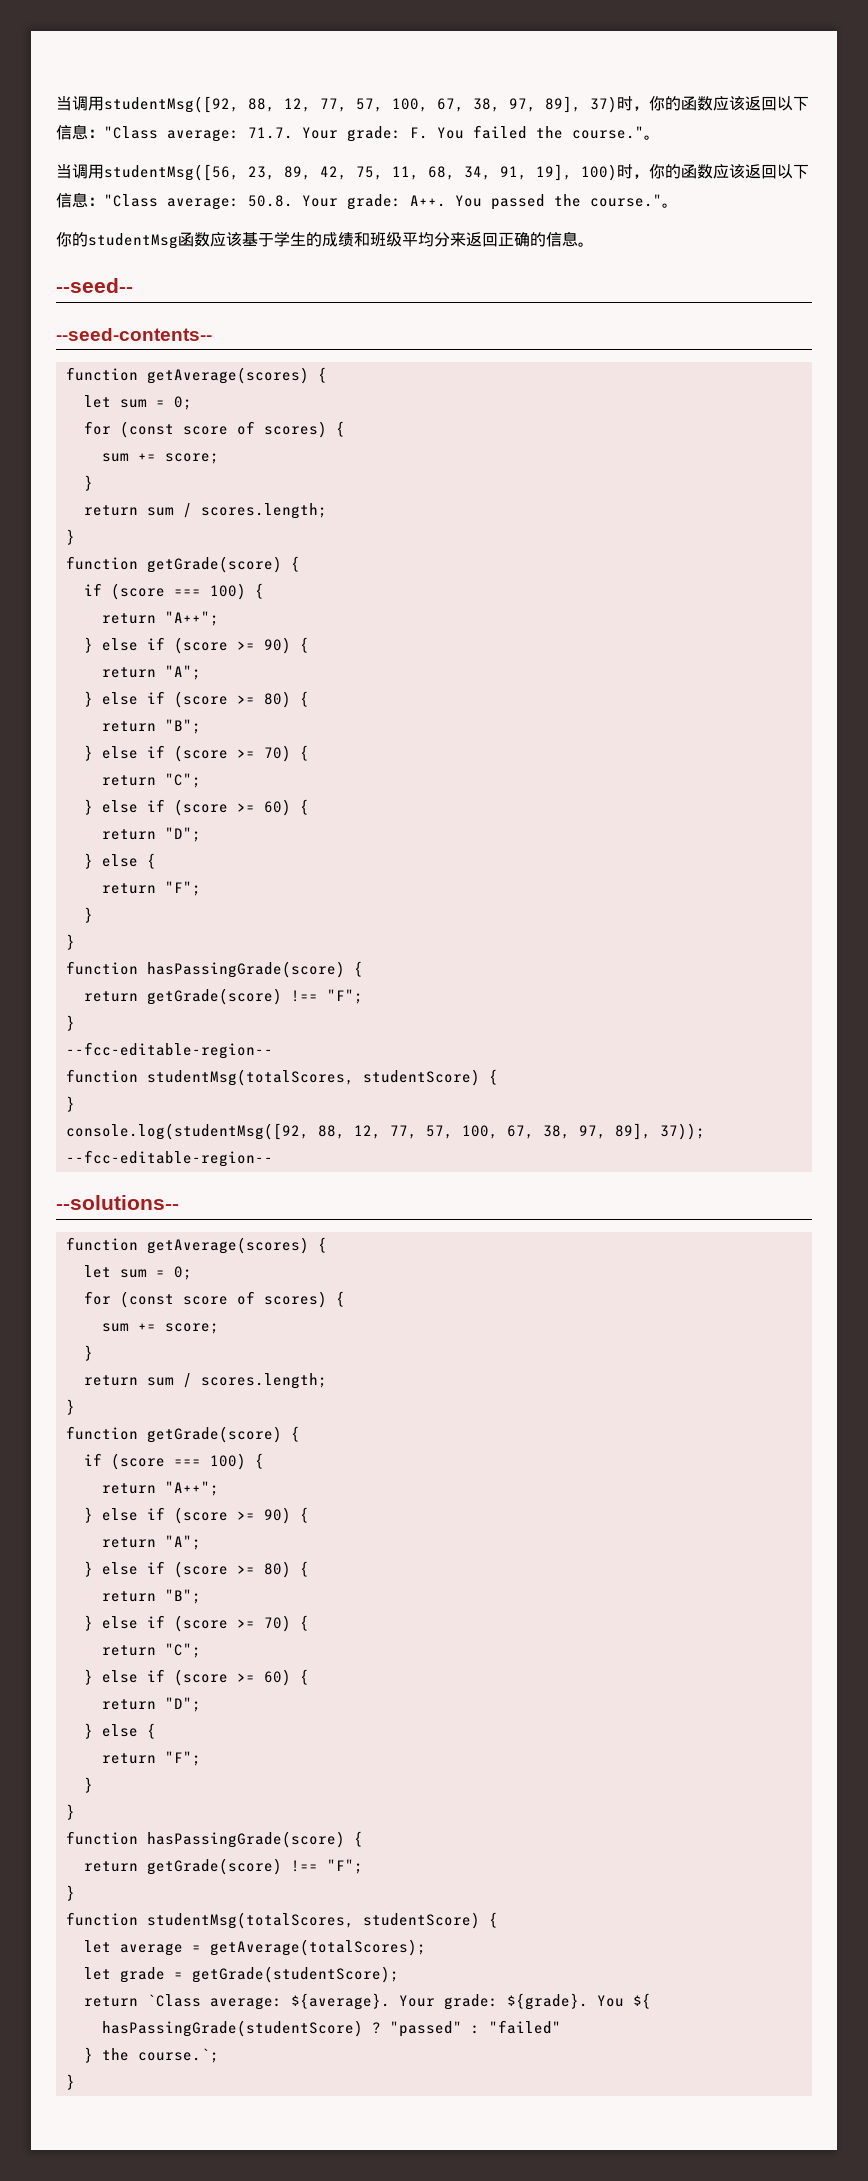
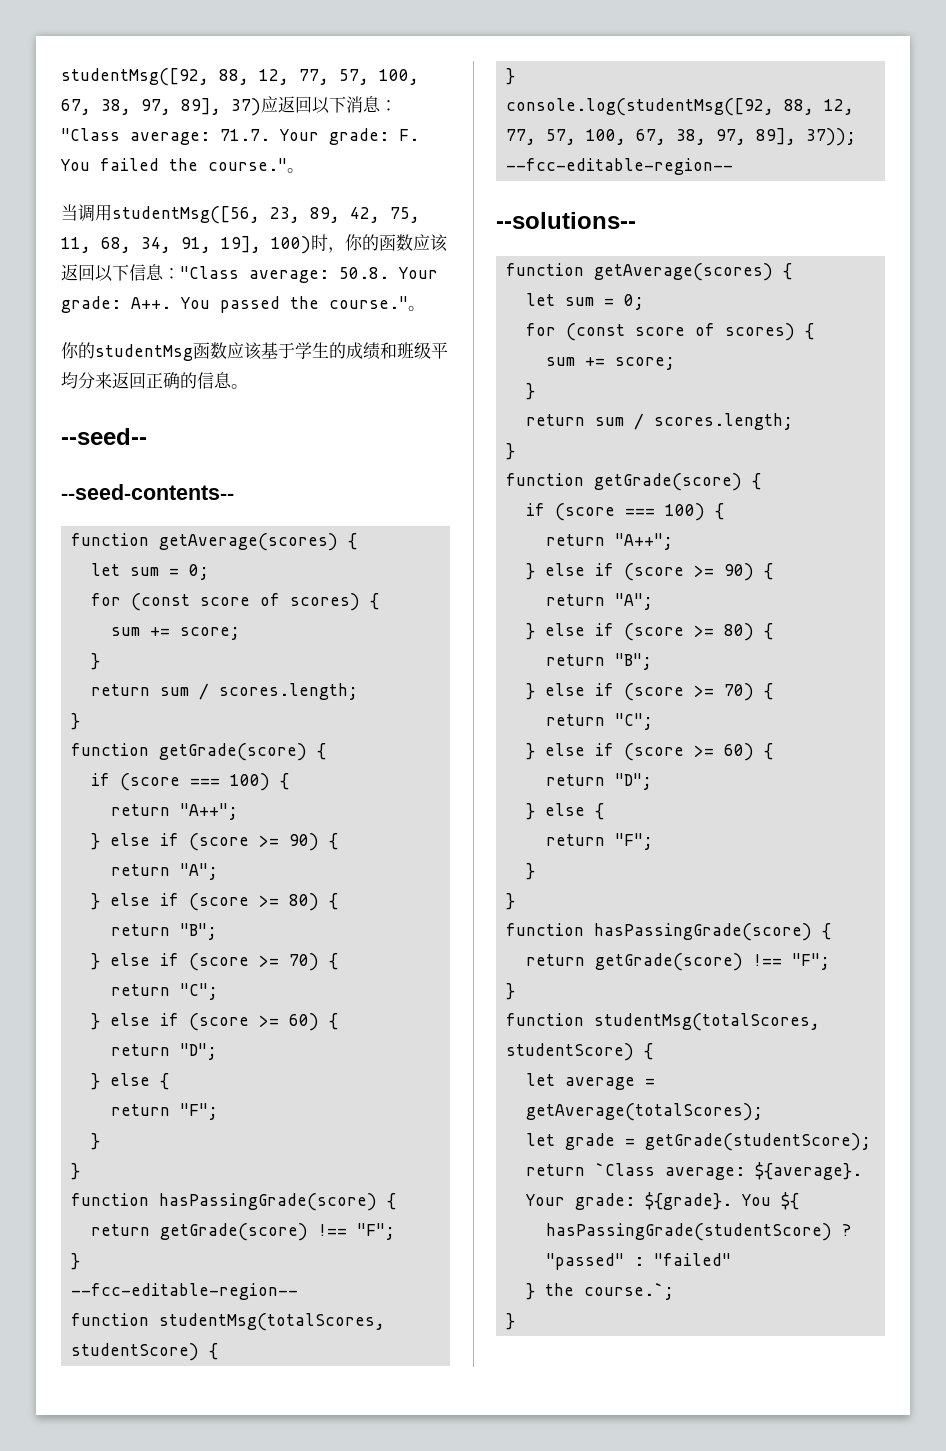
- 当调用studentMsg([92, 88, 12, 77, 57, 100, 67, 38, 97, 89], 37)时，你的函数应该返回以下信息："Class average: 71.7. Your grade: F. You failed the course."
+ studentMsg([92, 88, 12, 77, 57, 100, 67, 38, 97, 89], 37)应返回以下消息："Class average: 71.7. Your grade: F. You failed the course."

